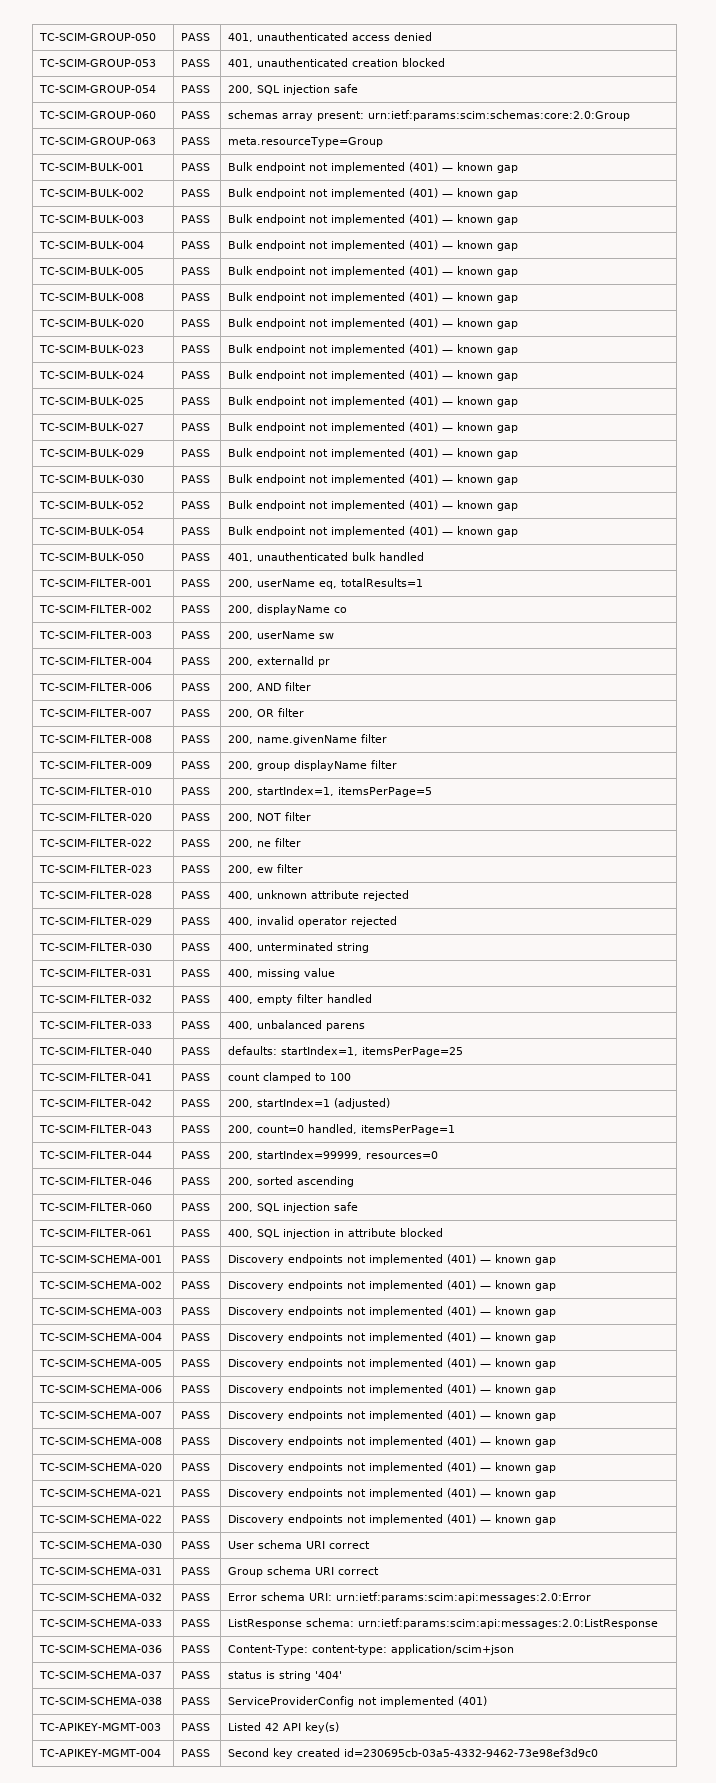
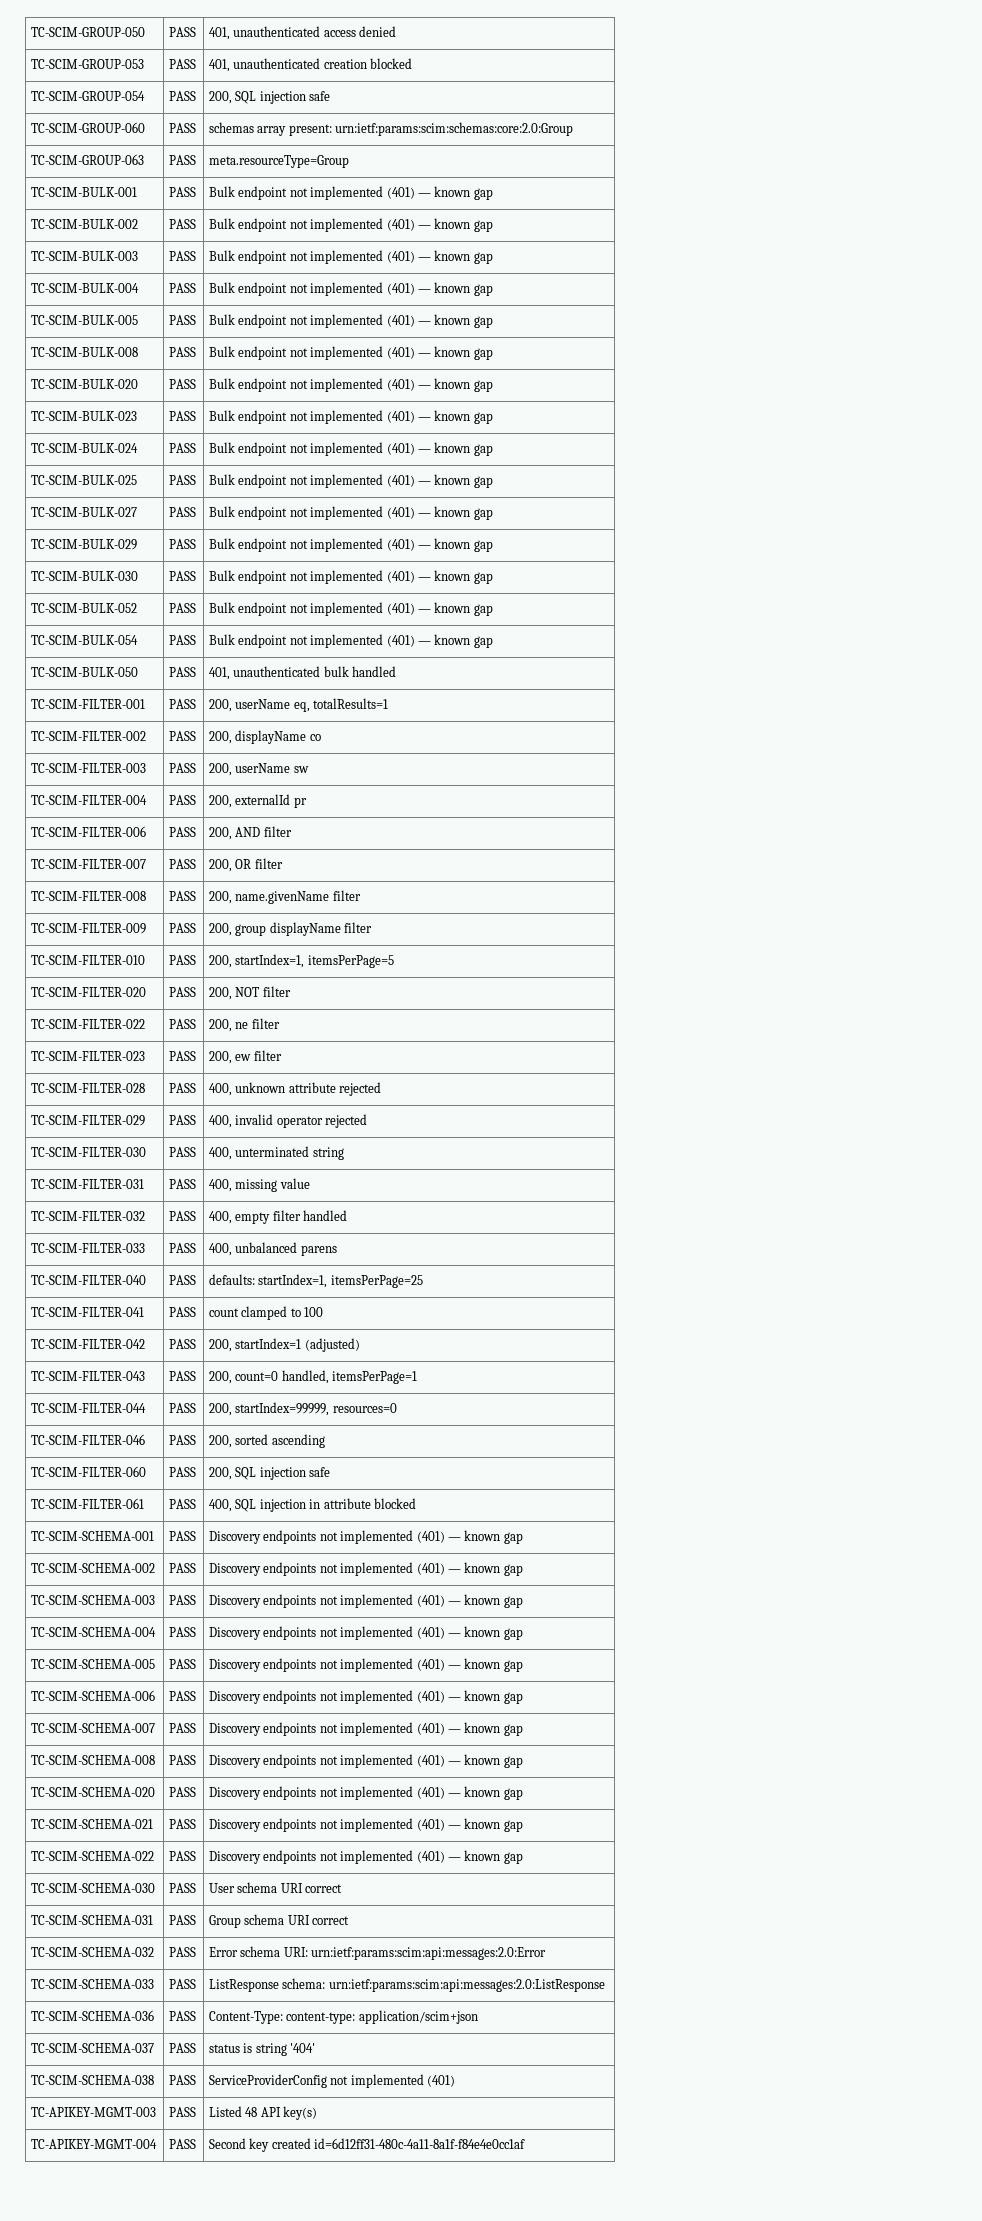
- TC-APIKEY-MGMT-003 | PASS | Listed 42 API key(s)
+ TC-APIKEY-MGMT-003 | PASS | Listed 48 API key(s)
- TC-APIKEY-MGMT-004 | PASS | Second key created id=230695cb-03a5-4332-9462-73e98ef3d9c0
+ TC-APIKEY-MGMT-004 | PASS | Second key created id=6d12ff31-480c-4a11-8a1f-f84e4e0cc1af

